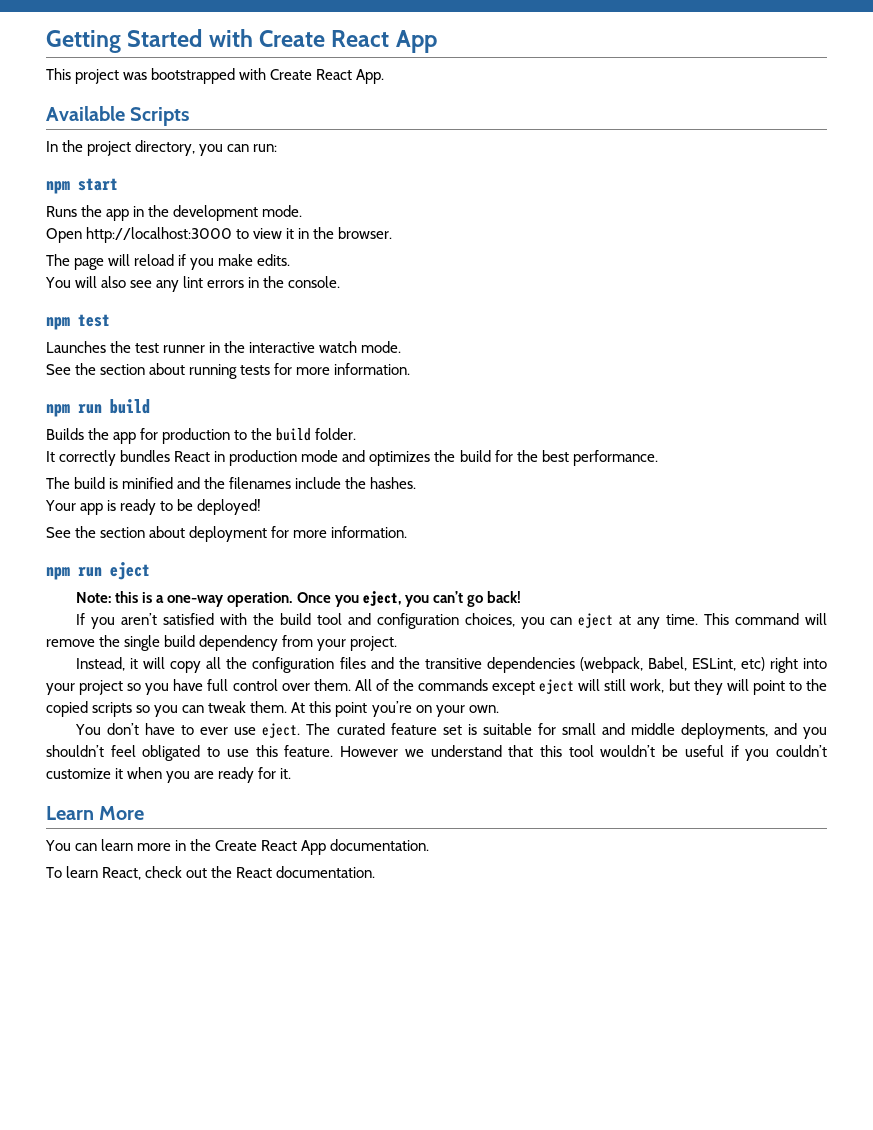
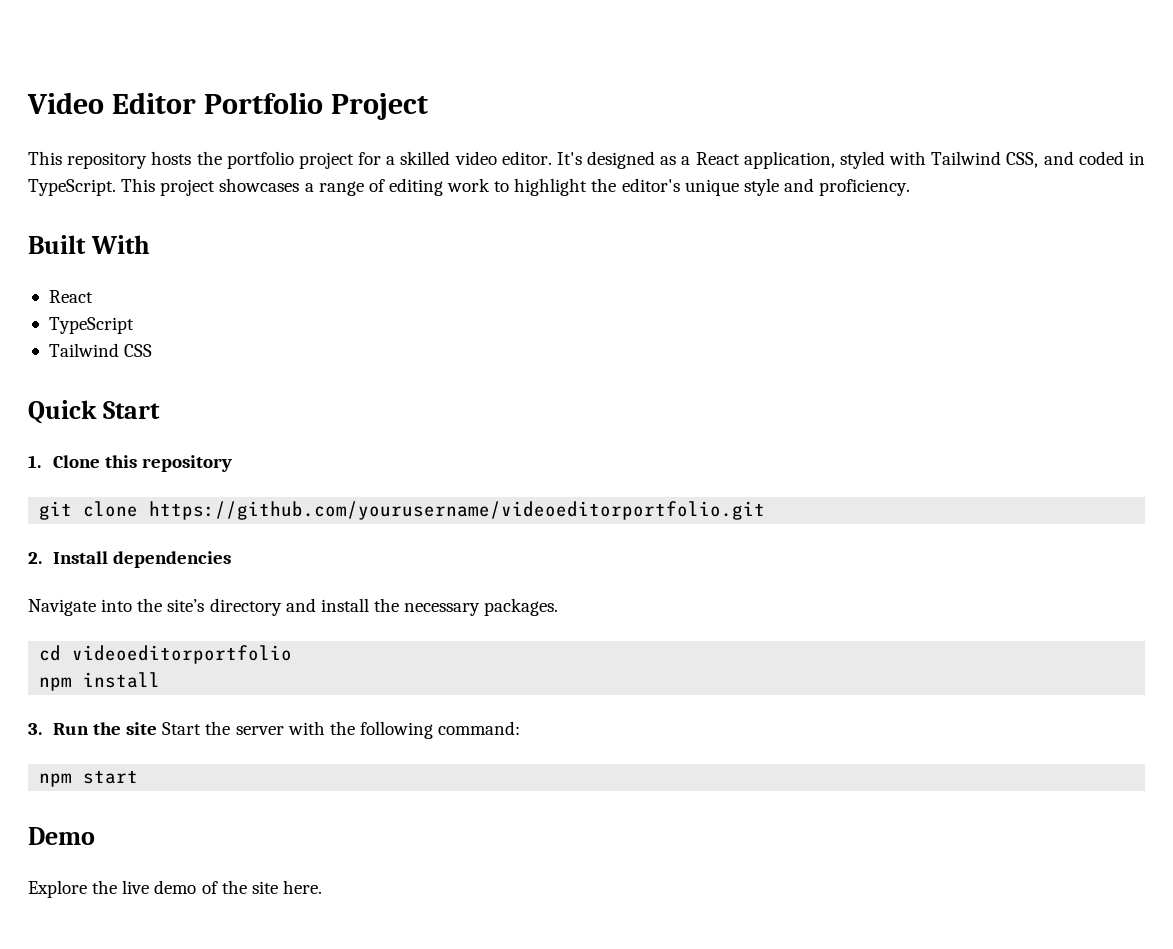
- Getting Started with Create React App
- This project was bootstrapped with Create React App.
- Available Scripts
- In the project directory, you can run:
+ Video Editor Portfolio Project
+ This repository hosts the portfolio project for a skilled video editor. It's designed as a React application, styled with Tailwind CSS, and coded in TypeScript. This project showcases a range of editing work to highlight the editor's unique style and proficiency.
+ Built With
+ React
+ TypeScript
+ Tailwind CSS
+ Quick Start
+ 1. Clone this repository
+ git clone https://github.com/yourusername/videoeditorportfolio.git
+ 2. Install dependencies
+ Navigate into the site’s directory and install the necessary packages.
+ cd videoeditorportfolio
+ npm install
+ 3. Run the site Start the server with the following command:
  npm start
- Runs the app in the development mode.
- Open http://localhost:3000 to view it in the browser.
- The page will reload if you make edits.
- You will also see any lint errors in the console.
- npm test
- Launches the test runner in the interactive watch mode.
- See the section about running tests for more information.
- npm run build
- Builds the app for production to the build folder.
- It correctly bundles React in production mode and optimizes the build for the best performance.
- The build is minified and the filenames include the hashes.
- Your app is ready to be deployed!
- See the section about deployment for more information.
- npm run eject
- Note: this is a one-way operation. Once you eject, you can’t go back!
- If you aren’t satisfied with the build tool and configuration choices, you can eject at any time. This command will remove the single build dependency from your project.
- Instead, it will copy all the configuration files and the transitive dependencies (webpack, Babel, ESLint, etc) right into your project so you have full control over them. All of the commands except eject will still work, but they will point to the copied scripts so you can tweak them. At this point you’re on your own.
- You don’t have to ever use eject. The curated feature set is suitable for small and middle deployments, and you shouldn’t feel obligated to use this feature. However we understand that this tool wouldn’t be useful if you couldn’t customize it when you are ready for it.
- Learn More
- You can learn more in the Create React App documentation.
- To learn React, check out the React documentation.
+ Demo
+ Explore the live demo of the site here.

